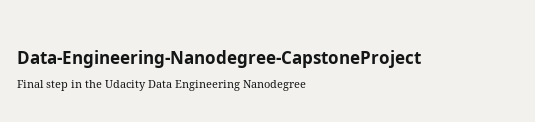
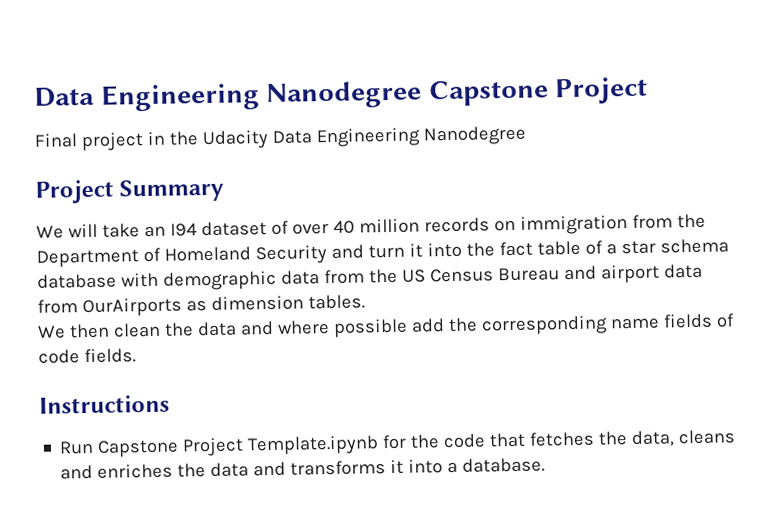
- Data-Engineering-Nanodegree-CapstoneProject
+ Data Engineering Nanodegree Capstone Project
- Final step in the Udacity Data Engineering Nanodegree
+ Final project in the Udacity Data Engineering Nanodegree
+ Project Summary
+ We will take an I94 dataset of over 40 million records on immigration from the Department of Homeland Security and turn it into the fact table of a star schema database with demographic data from the US Census Bureau and airport data from OurAirports as dimension tables.
+ We then clean the data and where possible add the corresponding name fields of code fields.
+ Instructions
+ Run Capstone Project Template.ipynb for the code that fetches the data, cleans and enriches the data and transforms it into a database.

